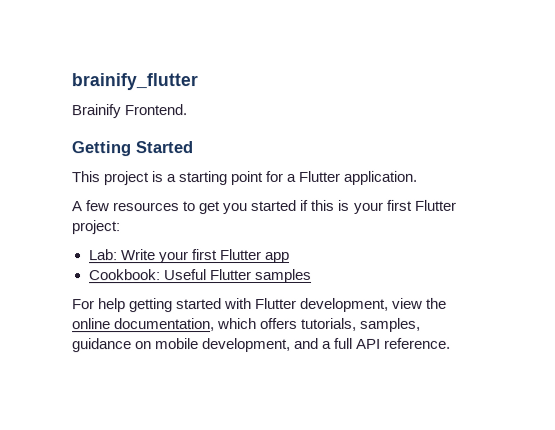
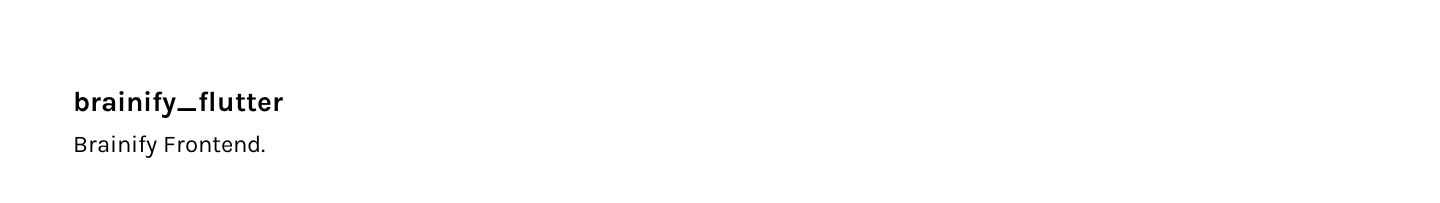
- Getting Started
- This project is a starting point for a Flutter application.
- A few resources to get you started if this is your first Flutter project:
- Lab: Write your first Flutter app
- Cookbook: Useful Flutter samples
- For help getting started with Flutter development, view the online documentation, which offers tutorials, samples, guidance on mobile development, and a full API reference.

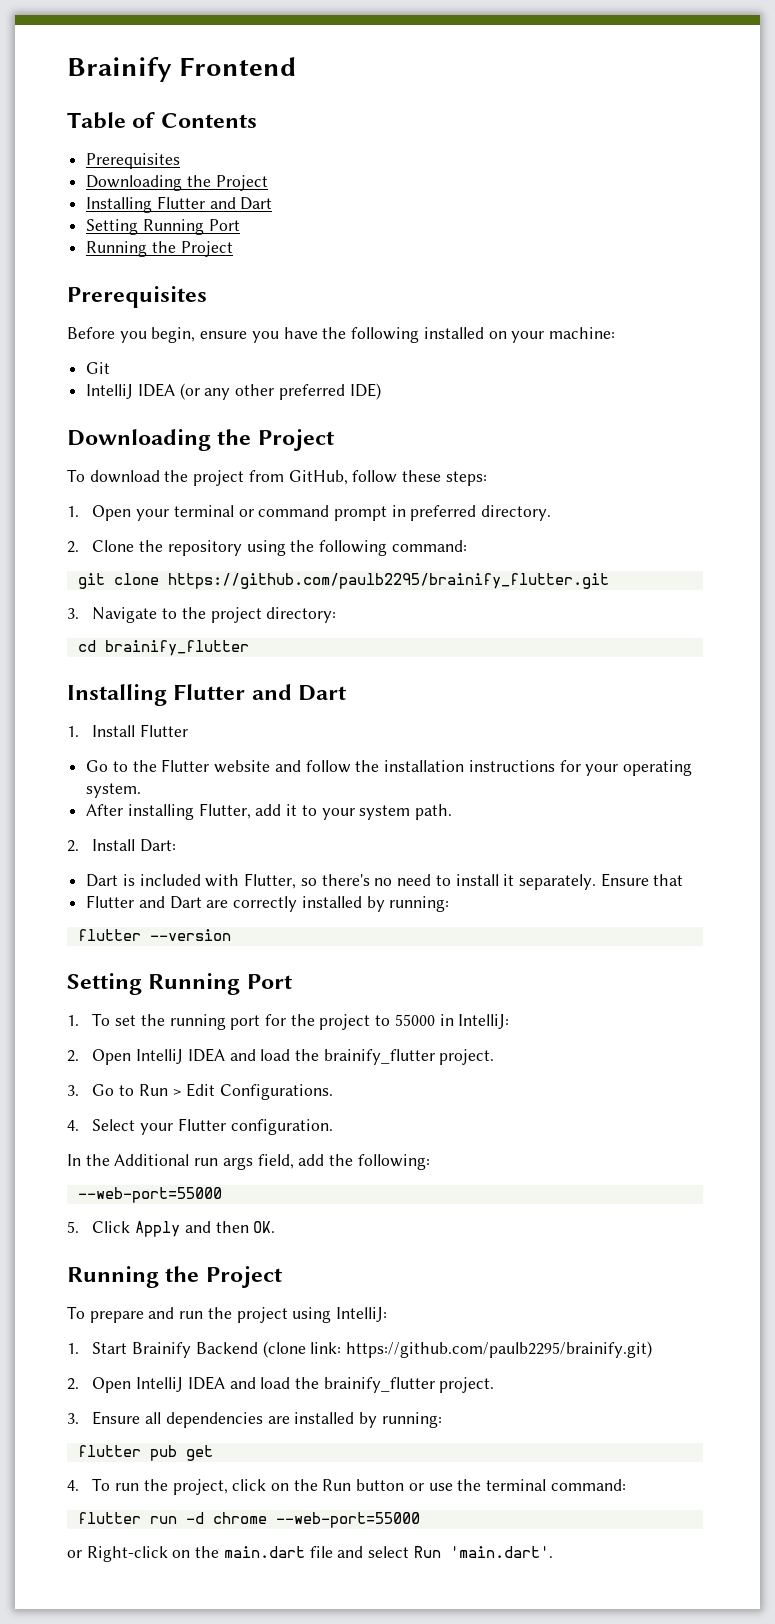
- brainify_flutter
- Brainify Frontend.
+ Brainify Frontend
+ Table of Contents
+ Prerequisites
+ Downloading the Project
+ Installing Flutter and Dart
+ Setting Running Port
+ Running the Project
+ Prerequisites
+ Before you begin, ensure you have the following installed on your machine:
+ Git
+ IntelliJ IDEA (or any other preferred IDE)
+ Downloading the Project
+ To download the project from GitHub, follow these steps:
+ 1. Open your terminal or command prompt in preferred directory.
+ 2. Clone the repository using the following command:
+ git clone https://github.com/paulb2295/brainify_flutter.git
+ 3. Navigate to the project directory:
+ cd brainify_flutter
+ Installing Flutter and Dart
+ 1. Install Flutter
+ Go to the Flutter website and follow the installation instructions for your operating system.
+ After installing Flutter, add it to your system path.
+ 2. Install Dart:
+ Dart is included with Flutter, so there's no need to install it separately. Ensure that
+ Flutter and Dart are correctly installed by running:
+ flutter --version
+ Setting Running Port
+ 1. To set the running port for the project to 55000 in IntelliJ:
+ 2. Open IntelliJ IDEA and load the brainify_flutter project.
+ 3. Go to Run > Edit Configurations.
+ 4. Select your Flutter configuration.
+ In the Additional run args field, add the following:
+ --web-port=55000
+ 5. Click Apply and then OK.
+ Running the Project
+ To prepare and run the project using IntelliJ:
+ 1. Start Brainify Backend (clone link: https://github.com/paulb2295/brainify.git)
+ 2. Open IntelliJ IDEA and load the brainify_flutter project.
+ 3. Ensure all dependencies are installed by running:
+ flutter pub get
+ 4. To run the project, click on the Run button or use the terminal command:
+ flutter run -d chrome --web-port=55000
+ or Right-click on the main.dart file and select Run 'main.dart'.

